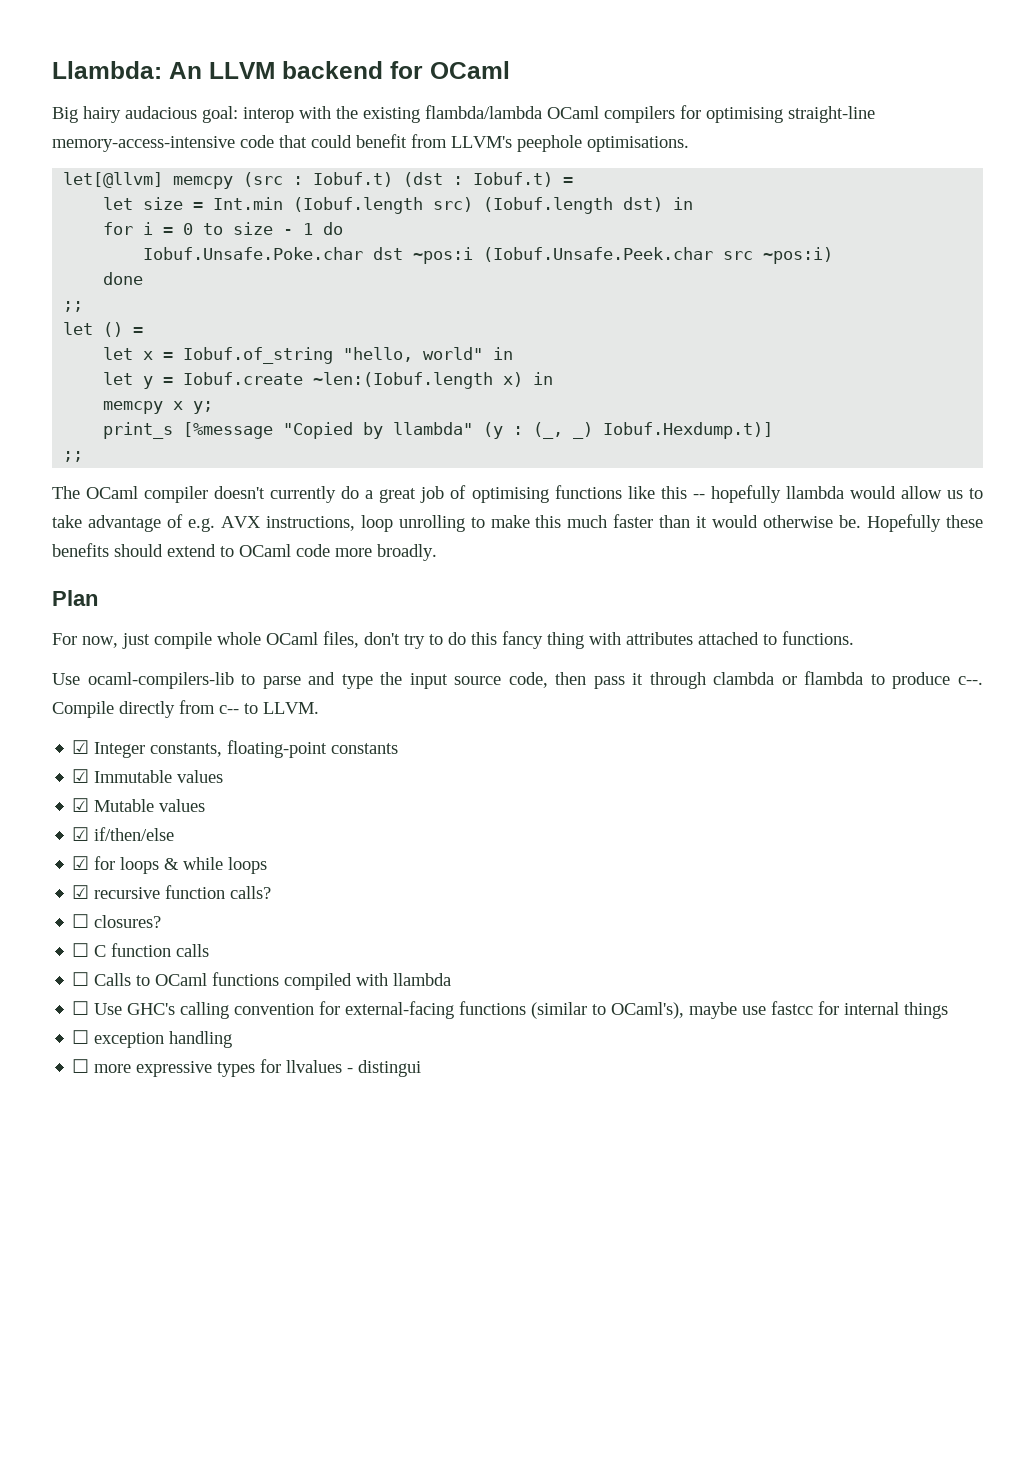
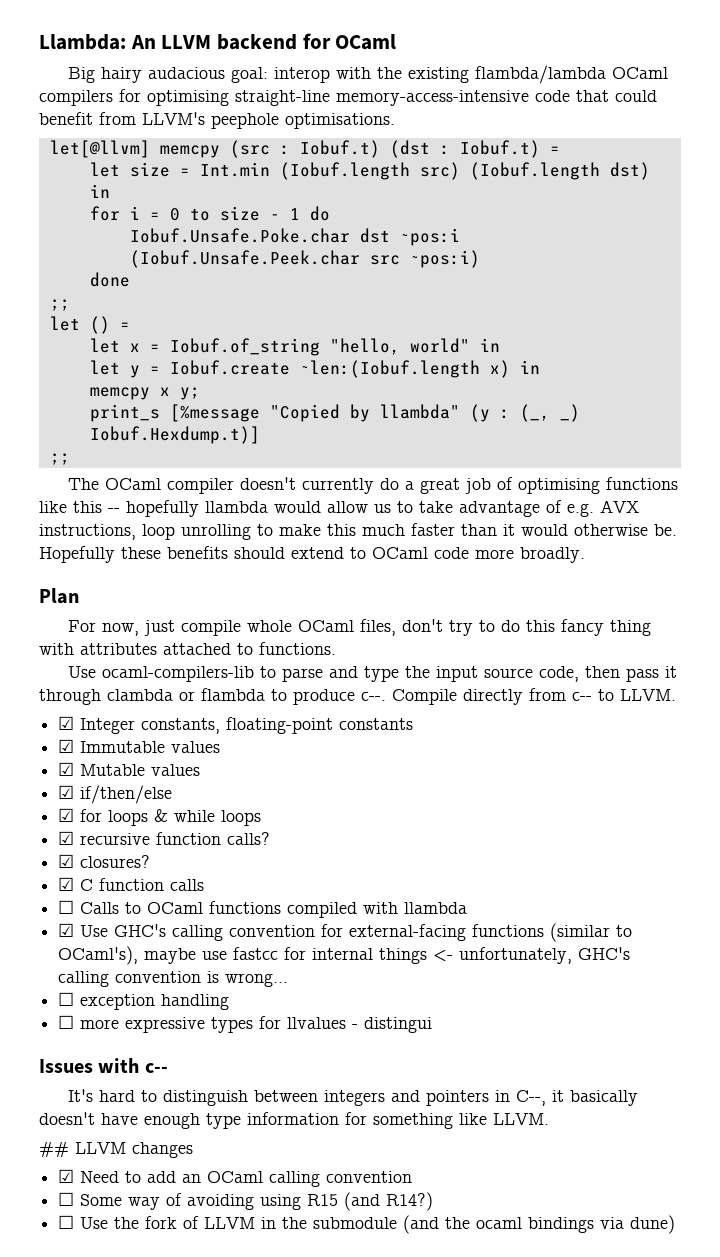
- ☐ closures?
+ ☑ closures?
- ☐ C function calls
+ ☑ C function calls
- ☐ Use GHC's calling convention for external-facing functions (similar to OCaml's), maybe use fastcc for internal things
+ ☑ Use GHC's calling convention for external-facing functions (similar to OCaml's), maybe use fastcc for internal things <- unfortunately, GHC's calling convention is wrong...
+ Issues with c--
+ It's hard to distinguish between integers and pointers in C--, it basically doesn't have enough type information for something like LLVM.
+ ## LLVM changes
+ ☑ Need to add an OCaml calling convention
+ ☐ Some way of avoiding using R15 (and R14?)
+ ☐ Use the fork of LLVM in the submodule (and the ocaml bindings via dune)

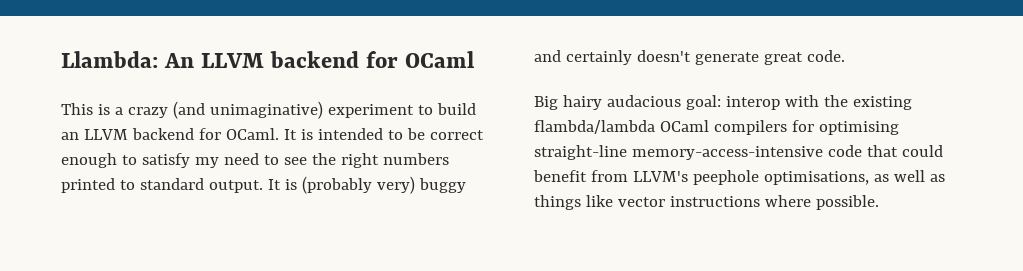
+ This is a crazy (and unimaginative) experiment to build an LLVM backend for OCaml. It is intended to be correct enough to satisfy my need to see the right numbers printed to standard output. It is (probably very) buggy and certainly doesn't generate great code.
- Big hairy audacious goal: interop with the existing flambda/lambda OCaml compilers for optimising straight-line memory-access-intensive code that could benefit from LLVM's peephole optimisations.
- let[@llvm] memcpy (src : Iobuf.t) (dst : Iobuf.t) =
- let size = Int.min (Iobuf.length src) (Iobuf.length dst) in
- for i = 0 to size - 1 do
- Iobuf.Unsafe.Poke.char dst ~pos:i (Iobuf.Unsafe.Peek.char src ~pos:i)
- done
- ;;
- let () =
- let x = Iobuf.of_string "hello, world" in
- let y = Iobuf.create ~len:(Iobuf.length x) in
- memcpy x y;
- print_s [%message "Copied by llambda" (y : (_, _) Iobuf.Hexdump.t)]
- ;;
- The OCaml compiler doesn't currently do a great job of optimising functions like this -- hopefully llambda would allow us to take advantage of e.g. AVX instructions, loop unrolling to make this much faster than it would otherwise be. Hopefully these benefits should extend to OCaml code more broadly.
- Plan
- For now, just compile whole OCaml files, don't try to do this fancy thing with attributes attached to functions.
- Use ocaml-compilers-lib to parse and type the input source code, then pass it through clambda or flambda to produce c--. Compile directly from c-- to LLVM.
- ☑ Integer constants, floating-point constants
- ☑ Immutable values
- ☑ Mutable values
- ☑ if/then/else
- ☑ for loops & while loops
- ☑ recursive function calls?
- ☑ closures?
- ☑ C function calls
- ☐ Calls to OCaml functions compiled with llambda
- ☑ Use GHC's calling convention for external-facing functions (similar to OCaml's), maybe use fastcc for internal things <- unfortunately, GHC's calling convention is wrong...
- ☐ exception handling
- ☐ more expressive types for llvalues - distingui
- Issues with c--
- It's hard to distinguish between integers and pointers in C--, it basically doesn't have enough type information for something like LLVM.
- ## LLVM changes
- ☑ Need to add an OCaml calling convention
- ☐ Some way of avoiding using R15 (and R14?)
- ☐ Use the fork of LLVM in the submodule (and the ocaml bindings via dune)
+ Big hairy audacious goal: interop with the existing flambda/lambda OCaml compilers for optimising straight-line memory-access-intensive code that could benefit from LLVM's peephole optimisations, as well as things like vector instructions where possible.

